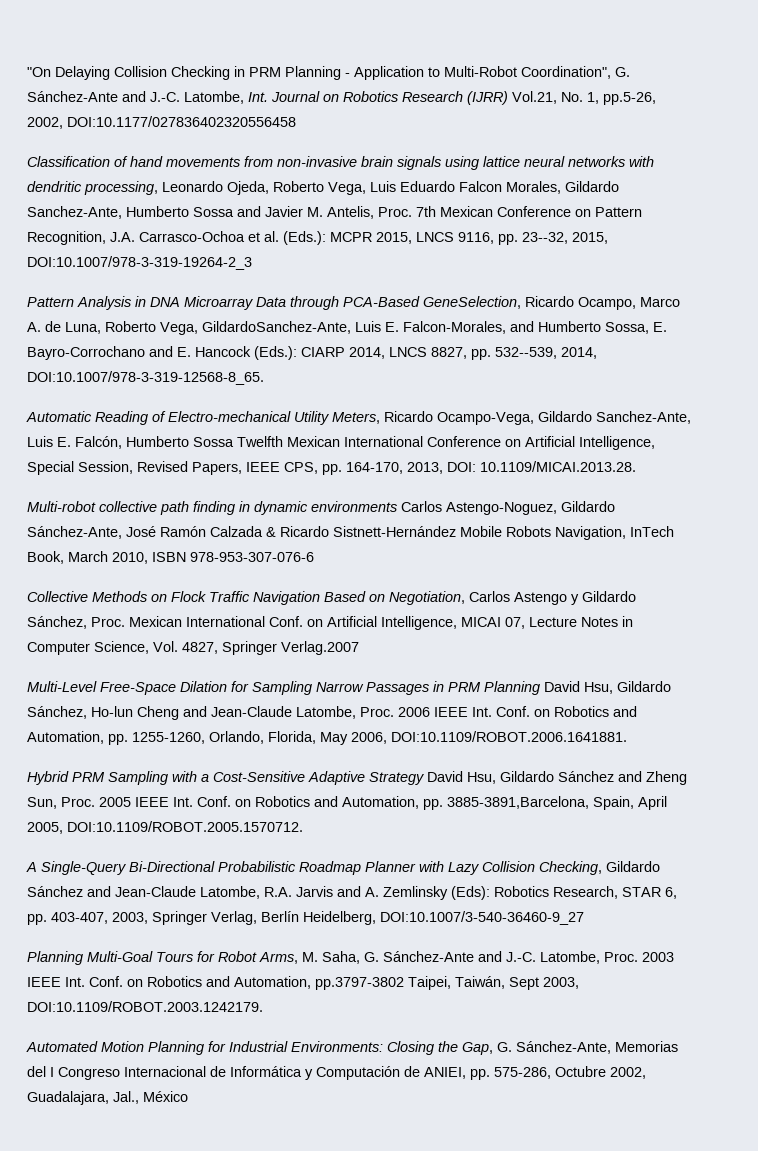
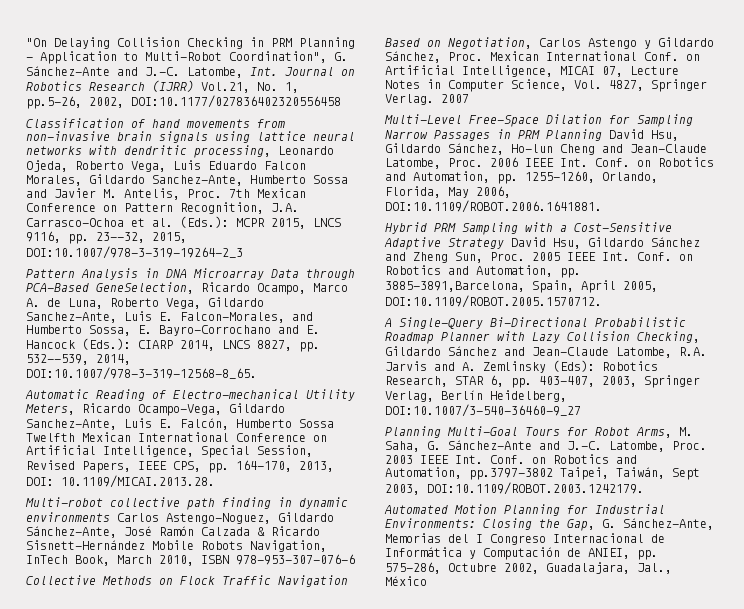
- Pattern Analysis in DNA Microarray Data through PCA-Based GeneSelection, Ricardo Ocampo, Marco A. de Luna, Roberto Vega, GildardoSanchez-Ante, Luis E. Falcon-Morales, and Humberto Sossa, E. Bayro-Corrochano and E. Hancock (Eds.): CIARP 2014, LNCS 8827, pp. 532--539, 2014, DOI:10.1007/978-3-319-12568-8_65.
+ Pattern Analysis in DNA Microarray Data through PCA-Based GeneSelection, Ricardo Ocampo, Marco A. de Luna, Roberto Vega, Gildardo Sanchez-Ante, Luis E. Falcon-Morales, and Humberto Sossa, E. Bayro-Corrochano and E. Hancock (Eds.): CIARP 2014, LNCS 8827, pp. 532--539, 2014, DOI:10.1007/978-3-319-12568-8_65.
- Multi-robot collective path finding in dynamic environments Carlos Astengo-Noguez, Gildardo Sánchez-Ante, José Ramón Calzada & Ricardo Sistnett-Hernández Mobile Robots Navigation, InTech Book, March 2010, ISBN 978-953-307-076-6
+ Multi-robot collective path finding in dynamic environments Carlos Astengo-Noguez, Gildardo Sánchez-Ante, José Ramón Calzada & Ricardo Sisnett-Hernández Mobile Robots Navigation, InTech Book, March 2010, ISBN 978-953-307-076-6
- Mexican International Conf. on Artificial Intelligence, MICAI 07, Lecture Notes in Computer Science, Vol. 4827, Springer Verlag.2007
+ Mexican International Conf. on Artificial Intelligence, MICAI 07, Lecture Notes in Computer Science, Vol. 4827, Springer Verlag. 2007

